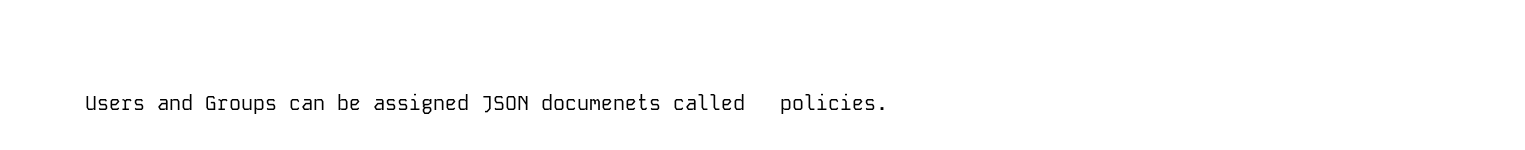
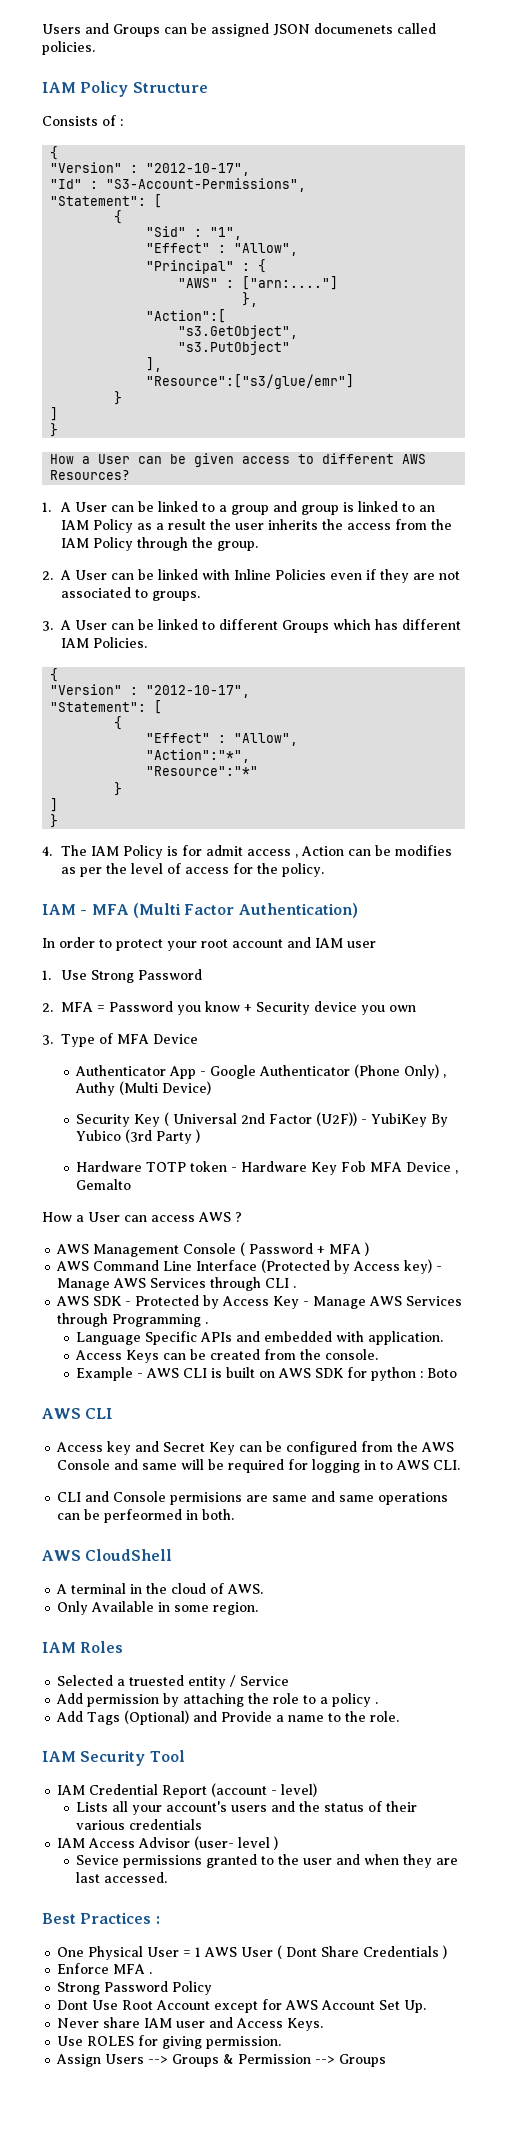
+ IAM Policy Structure
+ Consists of :
+ {
+ "Version" : "2012-10-17",
+ "Id" : "S3-Account-Permissions",
+ "Statement": [
+ {
+ "Sid" : "1",
+ "Effect" : "Allow",
+ "Principal" : {
+ "AWS" : ["arn:...."]
+ },
+ "Action":[
+ "s3.GetObject",
+ "s3.PutObject"
+ ],
+ "Resource":["s3/glue/emr"]
+ }
+ ]
+ }
+ How a User can be given access to different AWS Resources?
+ 1. A User can be linked to a group and group is linked to an IAM Policy as a result the user inherits the access from the IAM Policy through the group.
+ 2. A User can be linked with Inline Policies even if they are not associated to groups.
+ 3. A User can be linked to different Groups which has different IAM Policies.
+ {
+ "Version" : "2012-10-17",
+ "Statement": [
+ {
+ "Effect" : "Allow",
+ "Action":"*",
+ "Resource":"*"
+ }
+ ]
+ }
+ 4. The IAM Policy is for admit access , Action can be modifies as per the level of access for the policy.
+ IAM - MFA (Multi Factor Authentication)
+ In order to protect your root account and IAM user
+ 1. Use Strong Password
+ 2. MFA = Password you know + Security device you own
+ 3. Type of MFA Device
+ Authenticator App - Google Authenticator (Phone Only) , Authy (Multi Device)
+ Security Key ( Universal 2nd Factor (U2F)) - YubiKey By Yubico (3rd Party )
+ Hardware TOTP token - Hardware Key Fob MFA Device , Gemalto
+ How a User can access AWS ?
+ AWS Management Console ( Password + MFA )
+ AWS Command Line Interface (Protected by Access key) - Manage AWS Services through CLI .
+ AWS SDK - Protected by Access Key - Manage AWS Services through Programming .
+ Language Specific APIs and embedded with application.
+ Access Keys can be created from the console.
+ Example - AWS CLI is built on AWS SDK for python : Boto
+ AWS CLI
+ Access key and Secret Key can be configured from the AWS Console and same will be required for logging in to AWS CLI.
+ CLI and Console permisions are same and same operations can be perfeormed in both.
+ AWS CloudShell
+ A terminal in the cloud of AWS.
+ Only Available in some region.
+ IAM Roles
+ Selected a truested entity / Service
+ Add permission by attaching the role to a policy .
+ Add Tags (Optional) and Provide a name to the role.
+ IAM Security Tool
+ IAM Credential Report (account - level)
+ Lists all your account's users and the status of their various credentials
+ IAM Access Advisor (user- level )
+ Sevice permissions granted to the user and when they are last accessed.
+ Best Practices :
+ One Physical User = 1 AWS User ( Dont Share Credentials )
+ Enforce MFA .
+ Strong Password Policy
+ Dont Use Root Account except for AWS Account Set Up.
+ Never share IAM user and Access Keys.
+ Use ROLES for giving permission.
+ Assign Users --> Groups & Permission --> Groups

